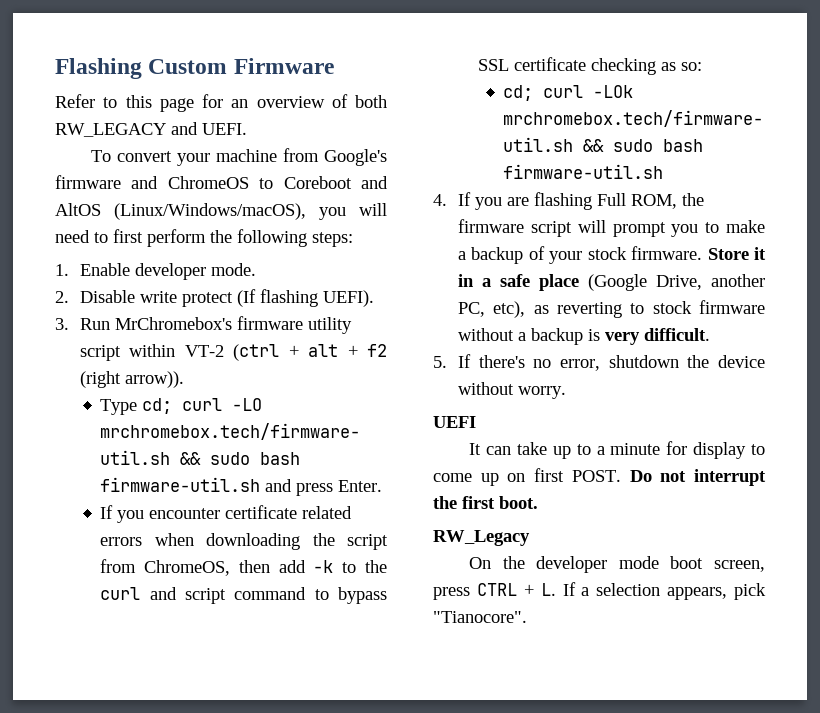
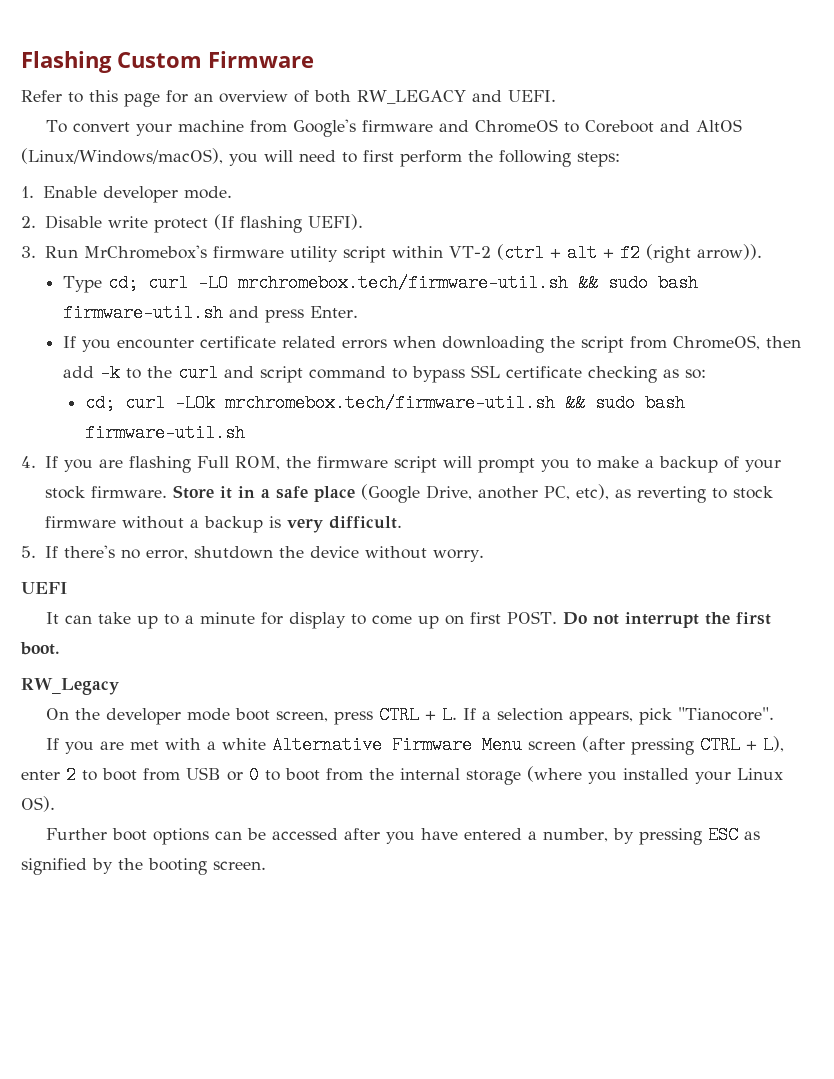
+ If you are met with a white Alternative Firmware Menu screen (after pressing CTRL + L), enter 2 to boot from USB or 0 to boot from the internal storage (where you installed your Linux OS).
+ Further boot options can be accessed after you have entered a number, by pressing ESC as signified by the booting screen.

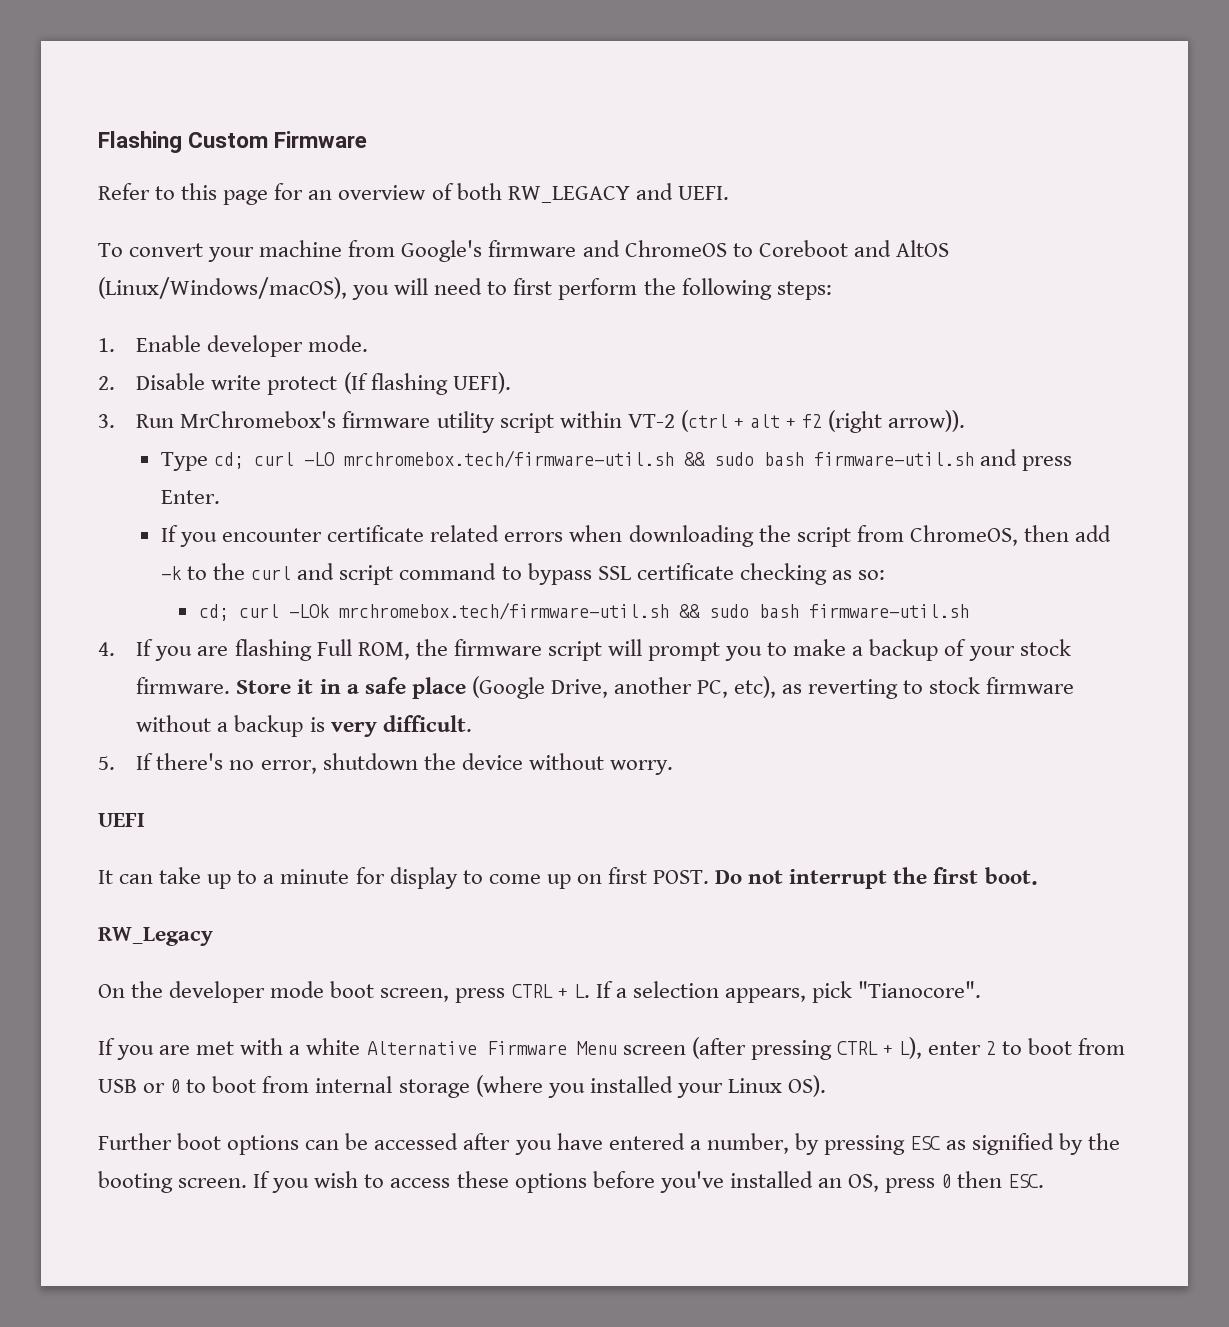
- If you are met with a white Alternative Firmware Menu screen (after pressing CTRL + L), enter 2 to boot from USB or 0 to boot from the internal storage (where you installed your Linux OS).
+ If you are met with a white Alternative Firmware Menu screen (after pressing CTRL + L), enter 2 to boot from USB or 0 to boot from internal storage (where you installed your Linux OS).
+ If you wish to access these options before you've installed an OS, press 0 then ESC.

